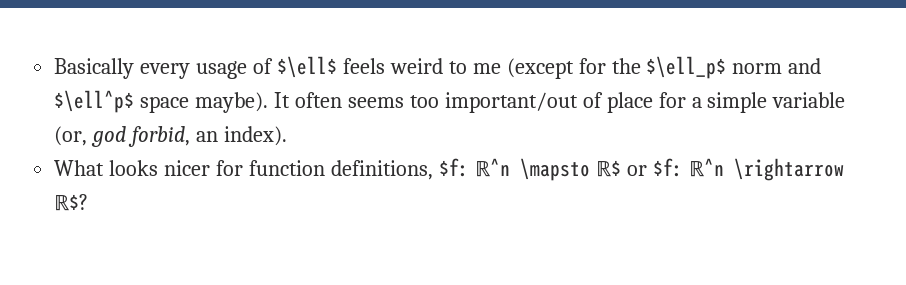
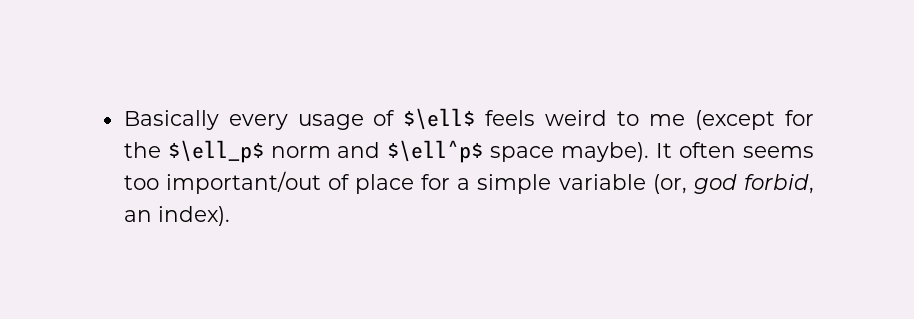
- What looks nicer for function definitions, $f: ℝ^n \mapsto ℝ$ or $f: ℝ^n \rightarrow ℝ$?

